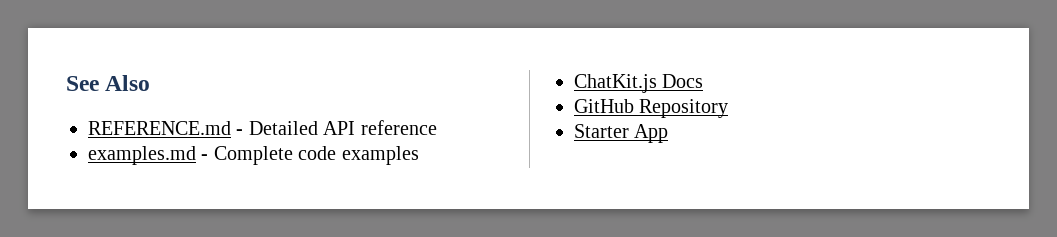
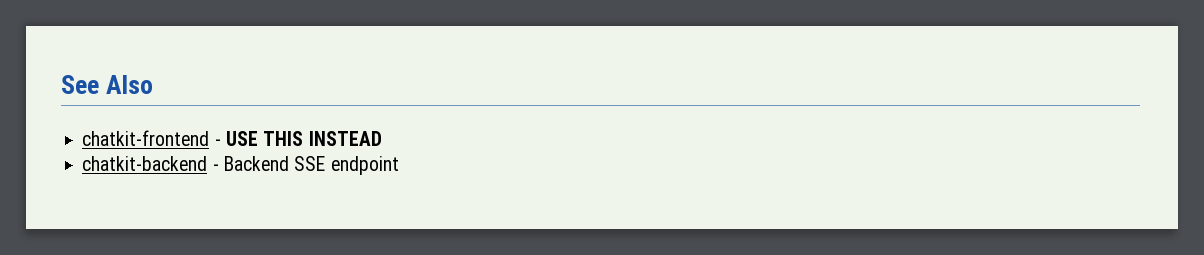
- REFERENCE.md - Detailed API reference
- examples.md - Complete code examples
- ChatKit.js Docs
- GitHub Repository
- Starter App
+ chatkit-frontend - USE THIS INSTEAD
+ chatkit-backend - Backend SSE endpoint

